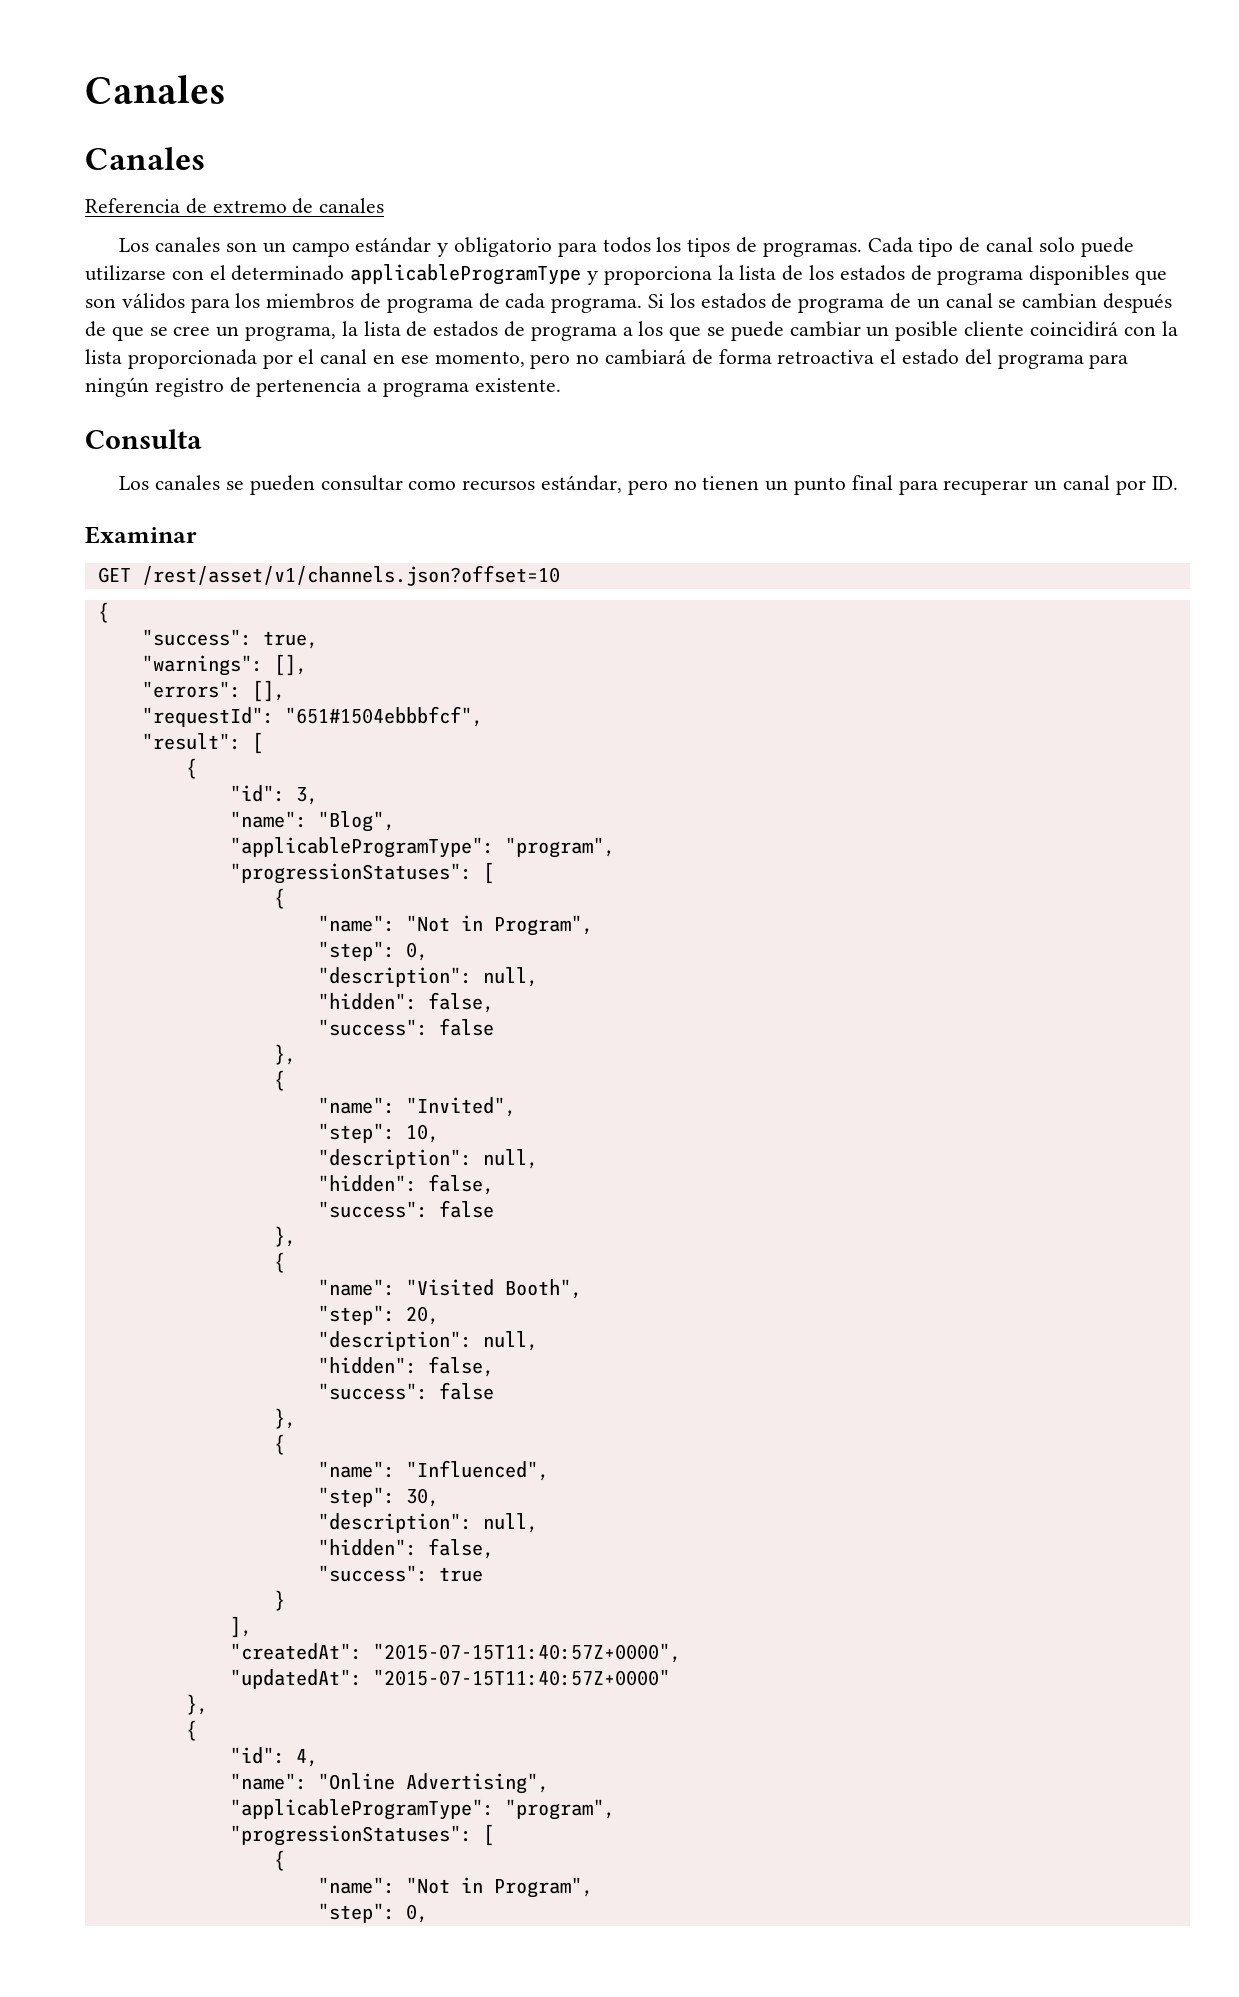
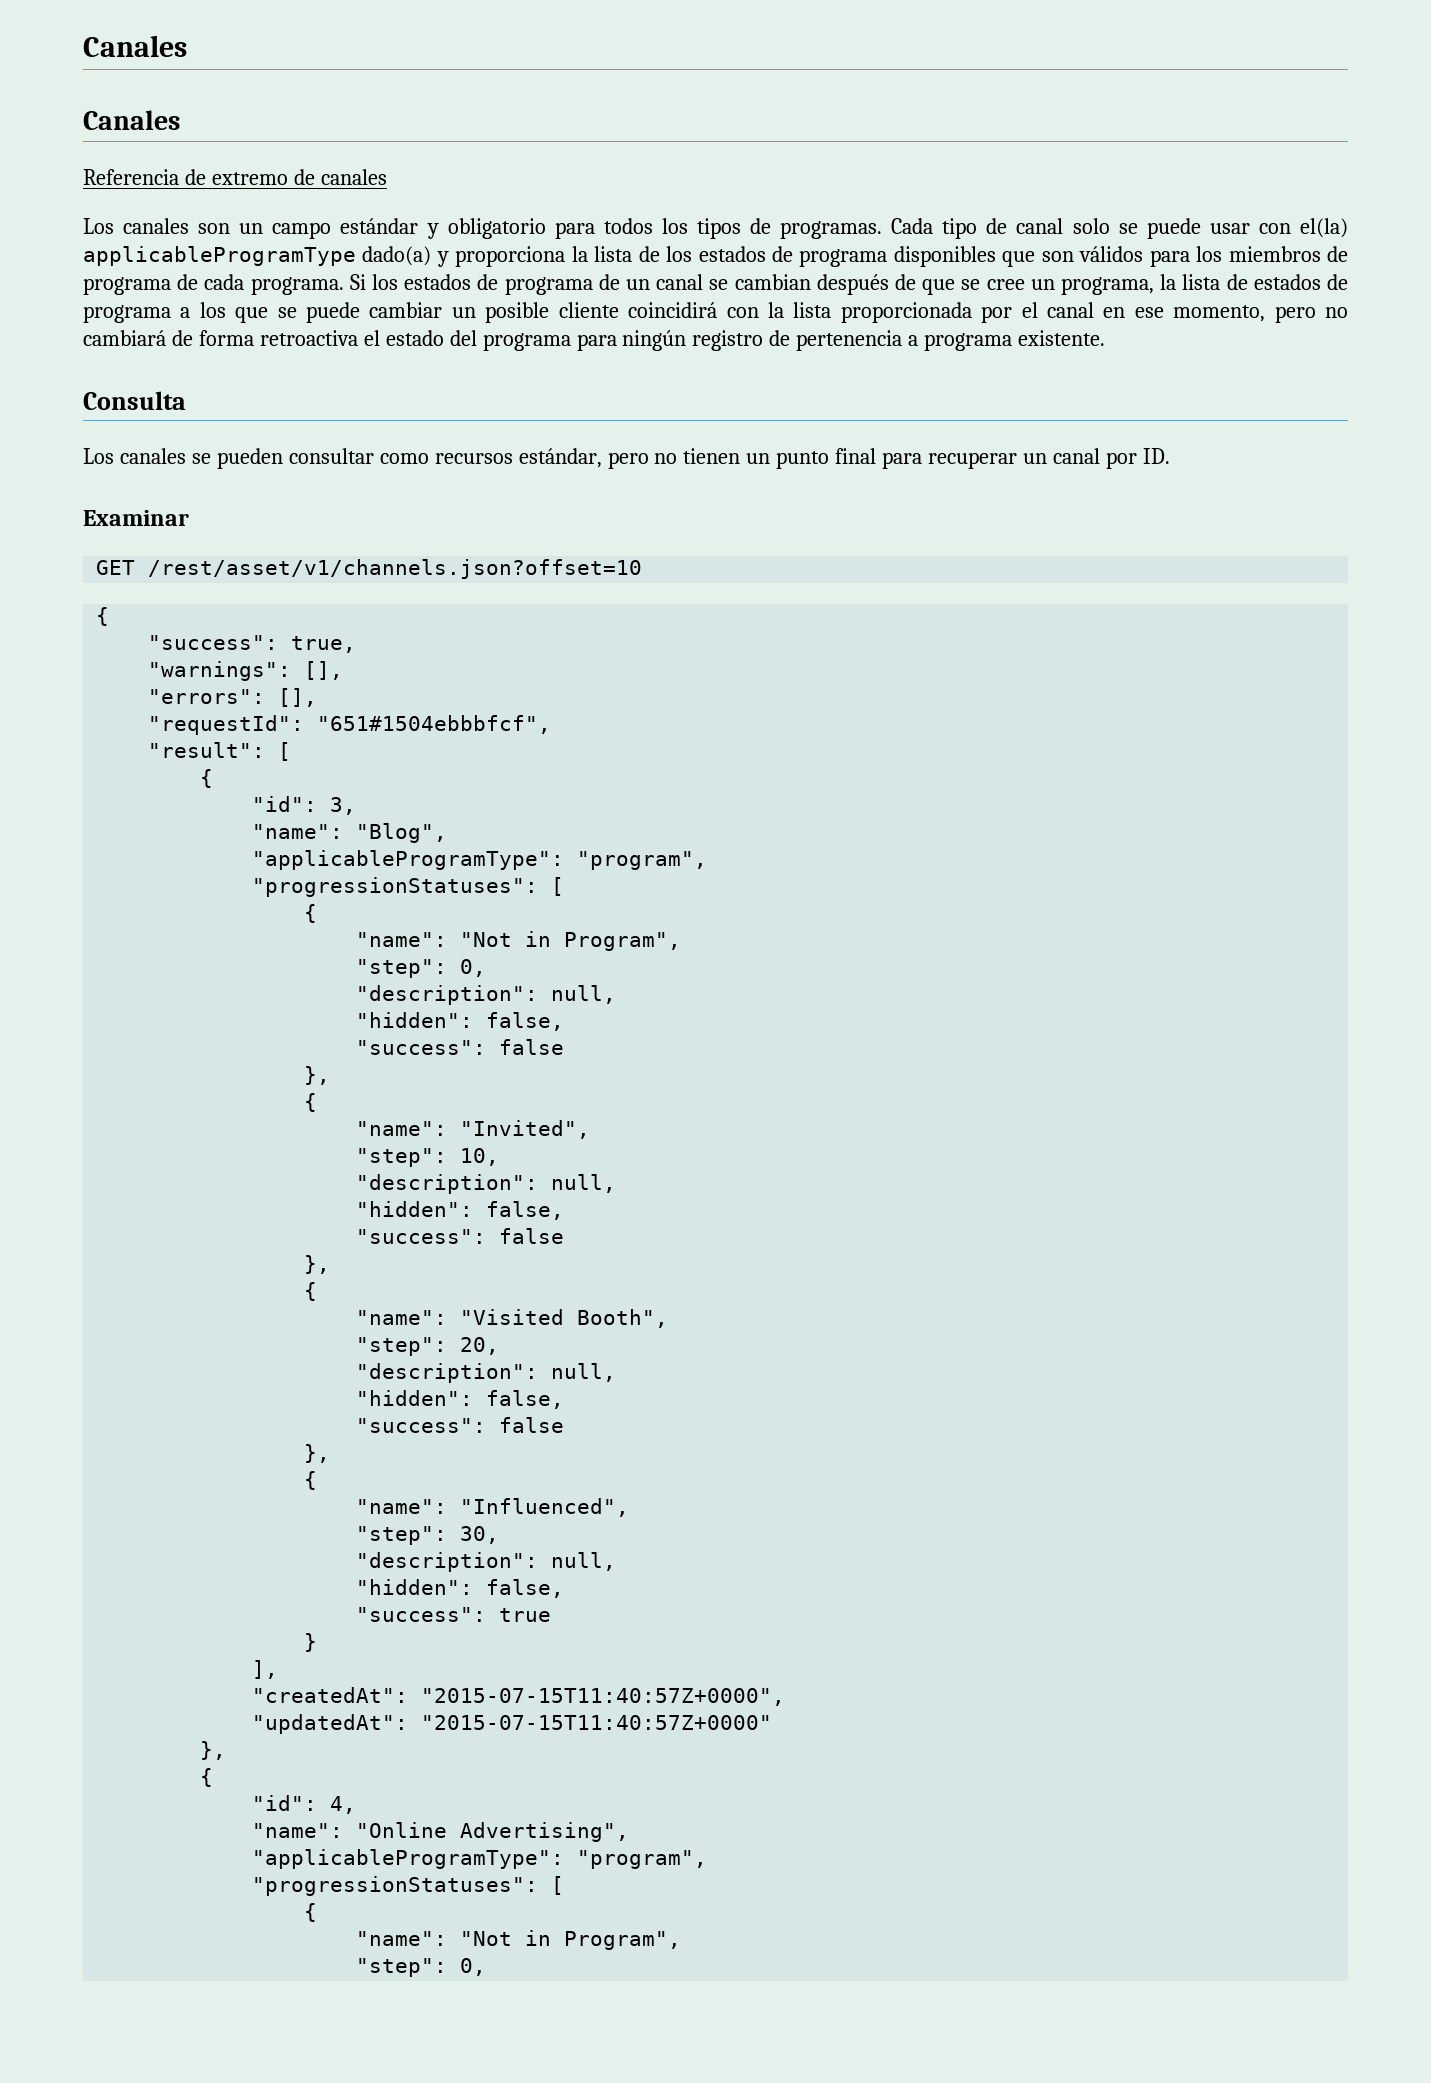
- Cada tipo de canal solo puede utilizarse con el determinado applicableProgramType y proporciona la lista de los estados de programa disponibles que son válidos para los miembros de programa de cada programa.
+ Cada tipo de canal solo se puede usar con el(la) applicableProgramType dado(a) y proporciona la lista de los estados de programa disponibles que son válidos para los miembros de programa de cada programa.

